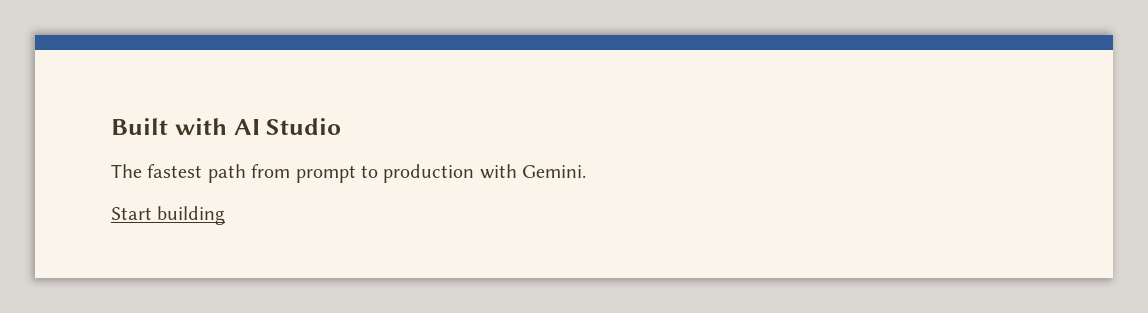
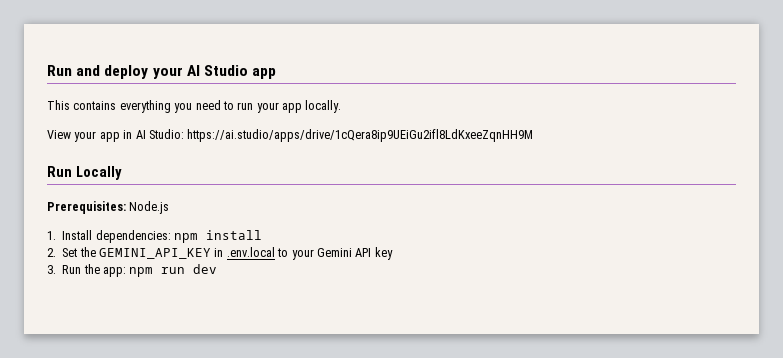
- Built with AI Studio
- The fastest path from prompt to production with Gemini.
- Start building
+ Run and deploy your AI Studio app
+ This contains everything you need to run your app locally.
+ View your app in AI Studio: https://ai.studio/apps/drive/1cQera8ip9UEiGu2ifl8LdKxeeZqnHH9M
+ Run Locally
+ Prerequisites: Node.js
+ 1. Install dependencies: npm install
+ 2. Set the GEMINI_API_KEY in .env.local to your Gemini API key
+ 3. Run the app: npm run dev

